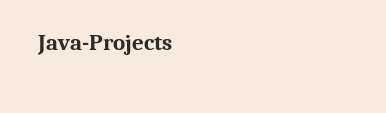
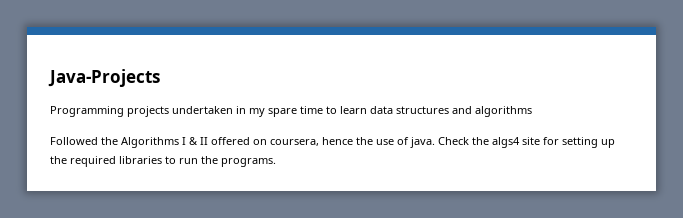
+ Programming projects undertaken in my spare time to learn data structures and algorithms
+ Followed the Algorithms I & II offered on coursera, hence the use of java. Check the algs4 site for setting up the required libraries to run the programs.

